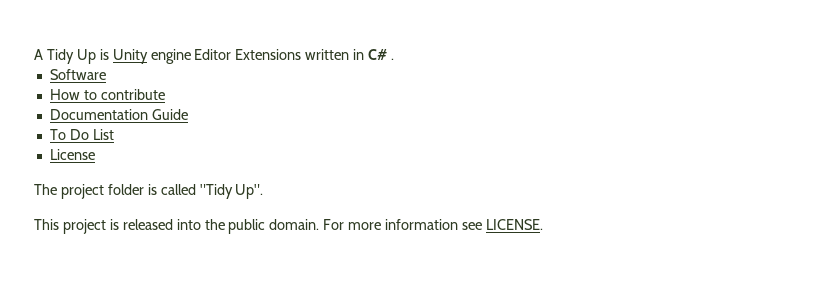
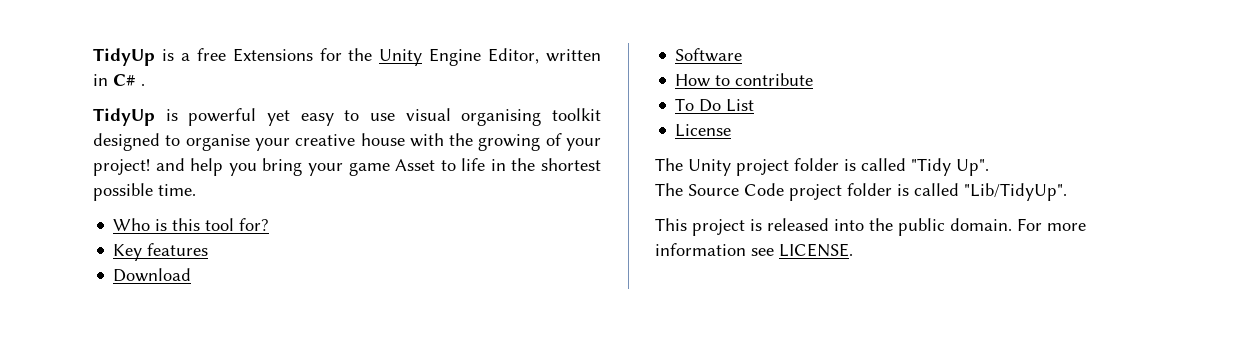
- A Tidy Up is Unity engine Editor Extensions written in C# .
+ TidyUp is a free Extensions for the Unity Engine Editor, written in C# .
+ TidyUp is powerful yet easy to use visual organising toolkit designed to organise your creative house with the growing of your project! and help you bring your game Asset to life in the shortest possible time.
+ Who is this tool for?
+ Key features
+ Download
- Documentation Guide
- The project folder is called "Tidy Up".
+ The Unity project folder is called "Tidy Up".
+ The Source Code project folder is called "Lib/TidyUp".

